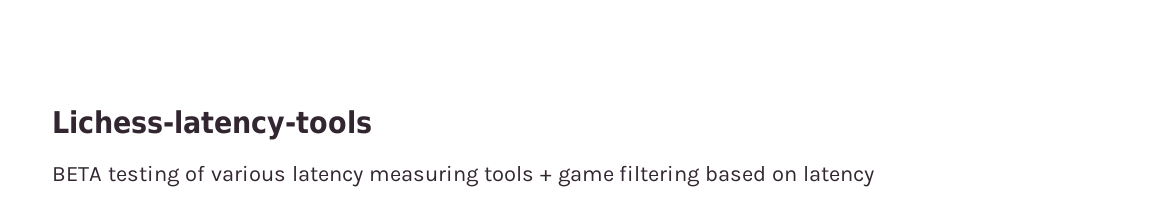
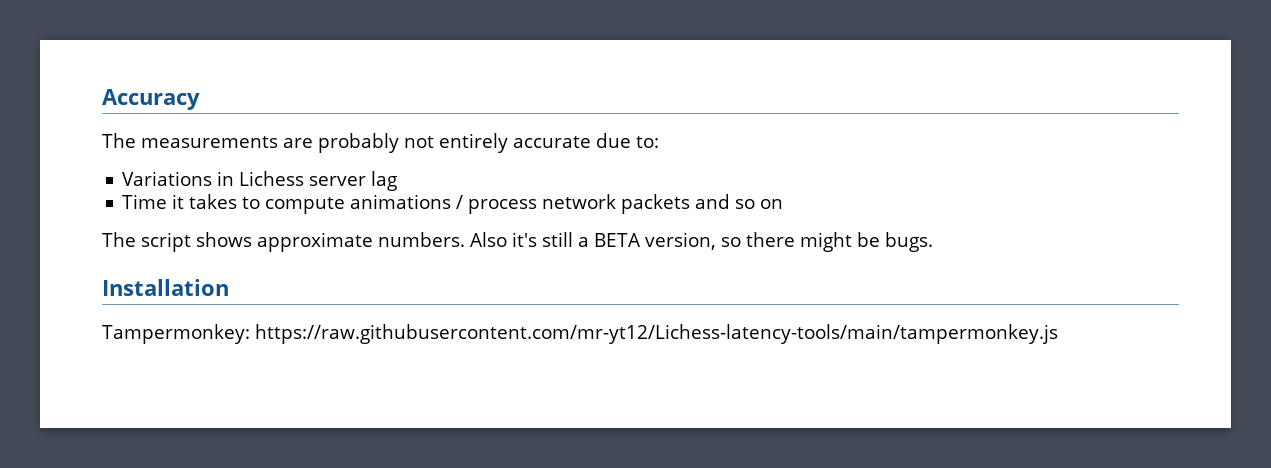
- Lichess-latency-tools
- BETA testing of various latency measuring tools + game filtering based on latency
+ Accuracy
+ The measurements are probably not entirely accurate due to:
+ Variations in Lichess server lag
+ Time it takes to compute animations / process network packets and so on
+ The script shows approximate numbers. Also it's still a BETA version, so there might be bugs.
+ Installation
+ Tampermonkey: https://raw.githubusercontent.com/mr-yt12/Lichess-latency-tools/main/tampermonkey.js

